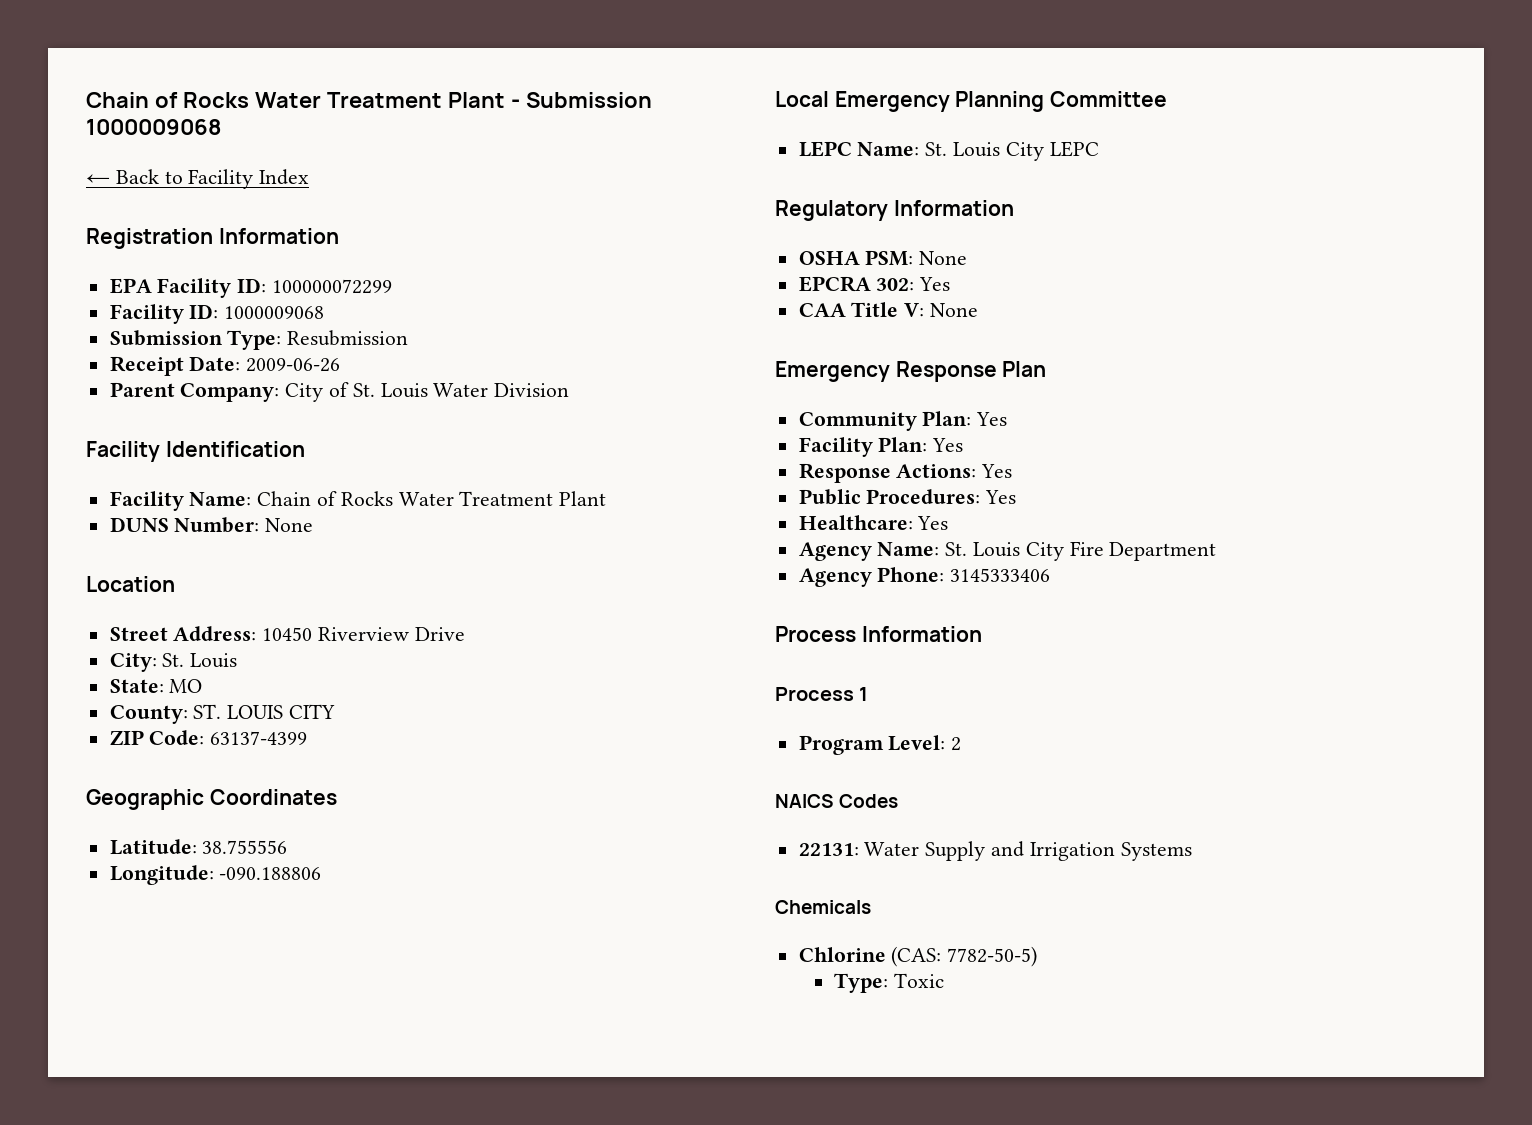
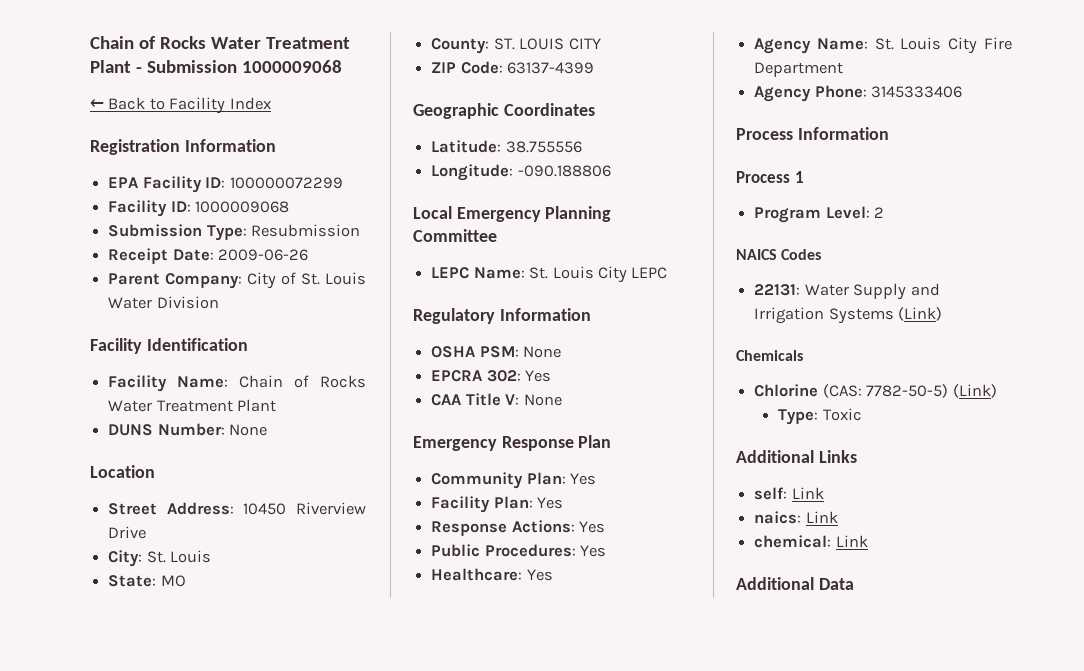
- 22131: Water Supply and Irrigation Systems
+ 22131: Water Supply and Irrigation Systems (Link)
- Chlorine (CAS: 7782-50-5)
+ Chlorine (CAS: 7782-50-5) (Link)
+ Additional Links
+ self: Link
+ naics: Link
+ chemical: Link
+ Additional Data

